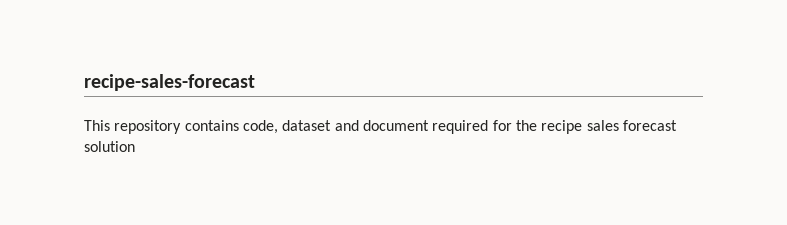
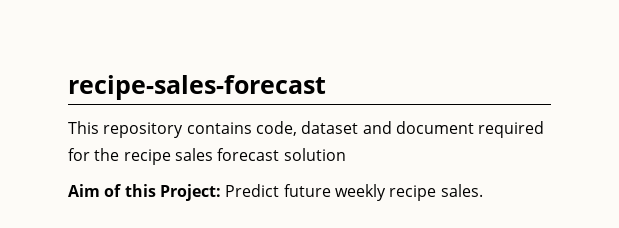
+ Aim of this Project: Predict future weekly recipe sales.

